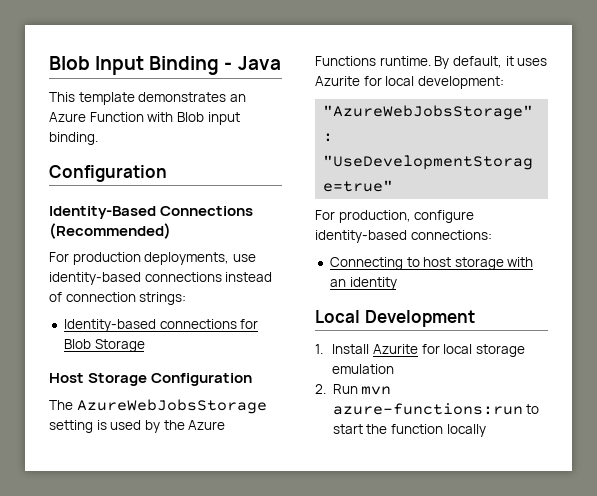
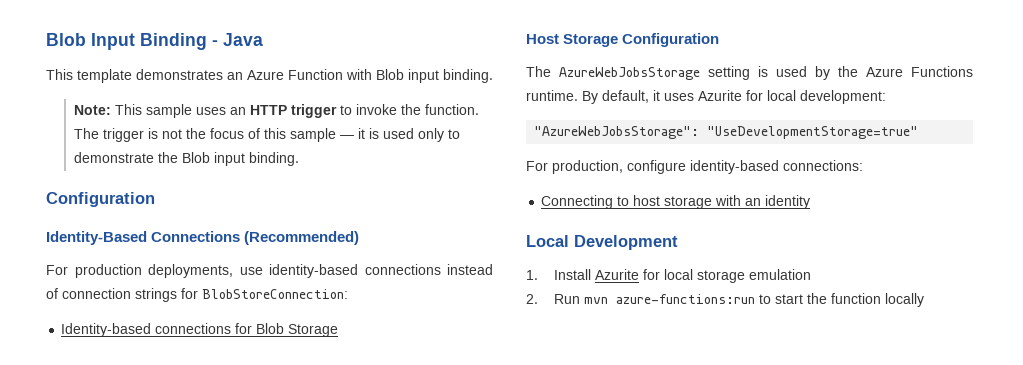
+ Note: This sample uses an HTTP trigger to invoke the function. The trigger is not the focus of this sample — it is used only to demonstrate the Blob input binding.
- For production deployments, use identity-based connections instead of connection strings:
+ For production deployments, use identity-based connections instead of connection strings for BlobStoreConnection:

